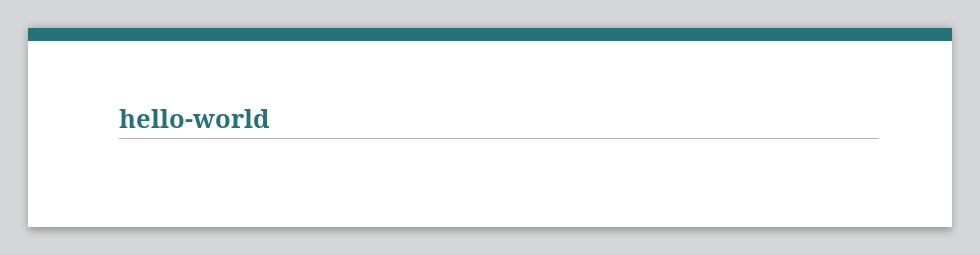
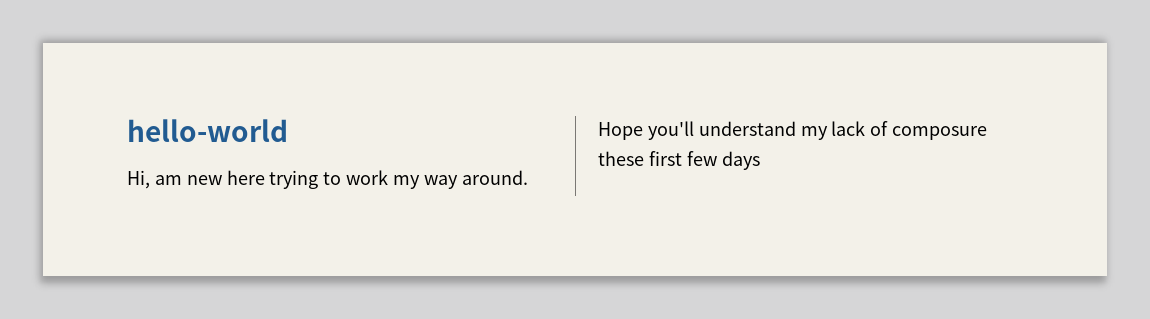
+ Hi, am new here trying to work my way around. Hope you'll understand my lack of composure these first few days

